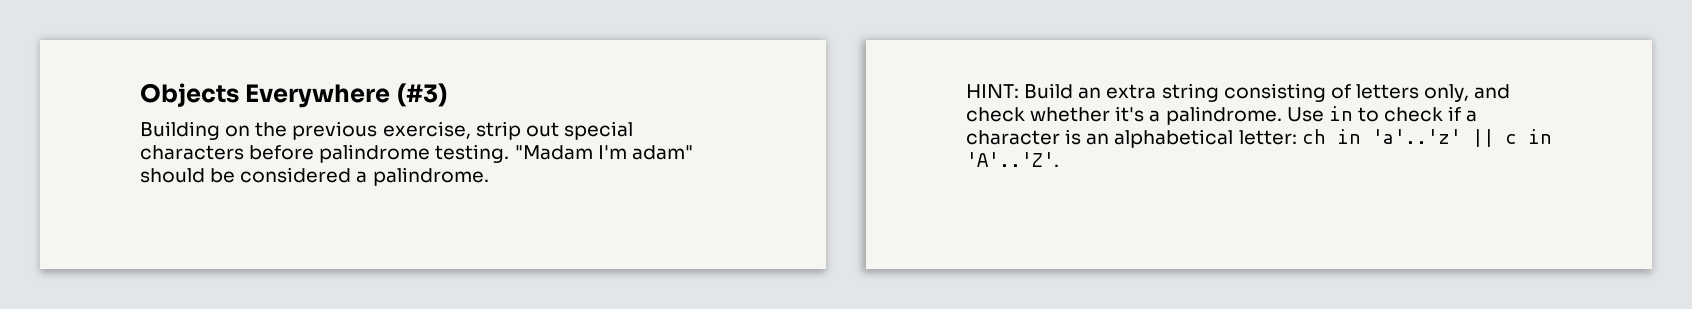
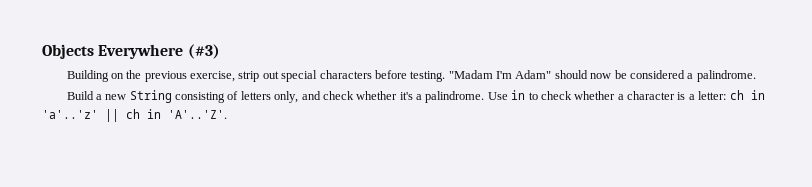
- Building on the previous exercise, strip out special characters before palindrome testing.
+ Building on the previous exercise, strip out special characters before testing.
- "Madam I'm adam" should be considered a palindrome.
+ "Madam I'm Adam" should now be considered a palindrome.
- HINT: Build an extra string consisting of letters only, and check whether it's a palindrome.
+ Build a new String consisting of letters only, and check whether it's a palindrome.
- Use in to check if a character is an alphabetical letter: ch in 'a'..'z' || c in 'A'..'Z'.
+ Use in to check whether a character is a letter: ch in 'a'..'z' || ch in 'A'..'Z'.

